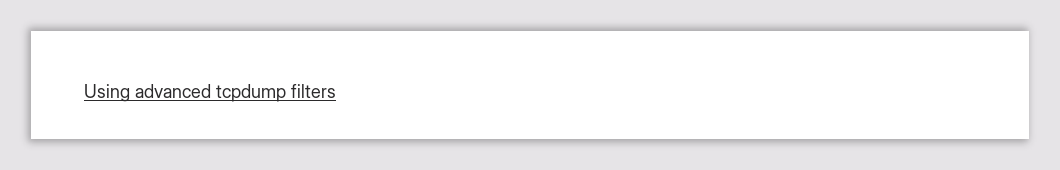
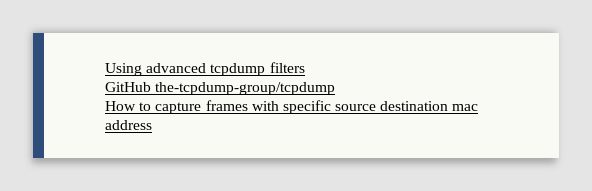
+ GitHub the-tcpdump-group/tcpdump
+ How to capture frames with specific source destination mac address

